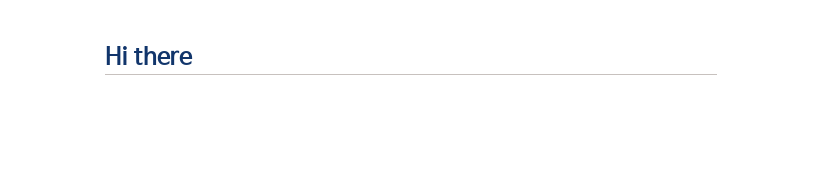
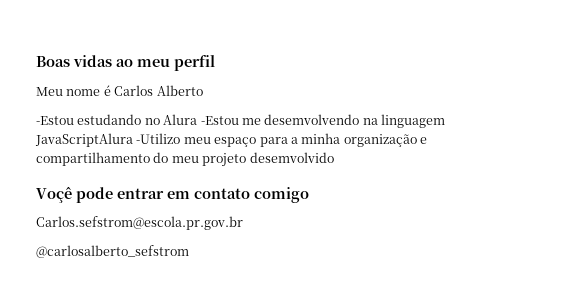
- Hi there
+ Boas vidas ao meu perfil
+ Meu nome é Carlos Alberto
+ -Estou estudando no Alura -Estou me desemvolvendo na linguagem JavaScriptAlura -Utilizo meu espaço para a minha organização e compartilhamento do meu projeto desemvolvido
+ Voçê pode entrar em contato comigo
+ Carlos.sefstrom@escola.pr.gov.br
+ @carlosalberto_sefstrom

